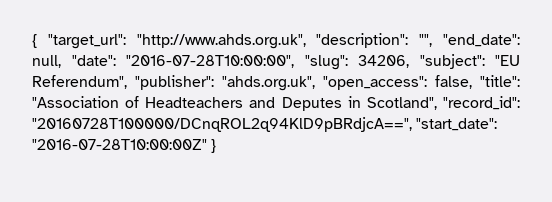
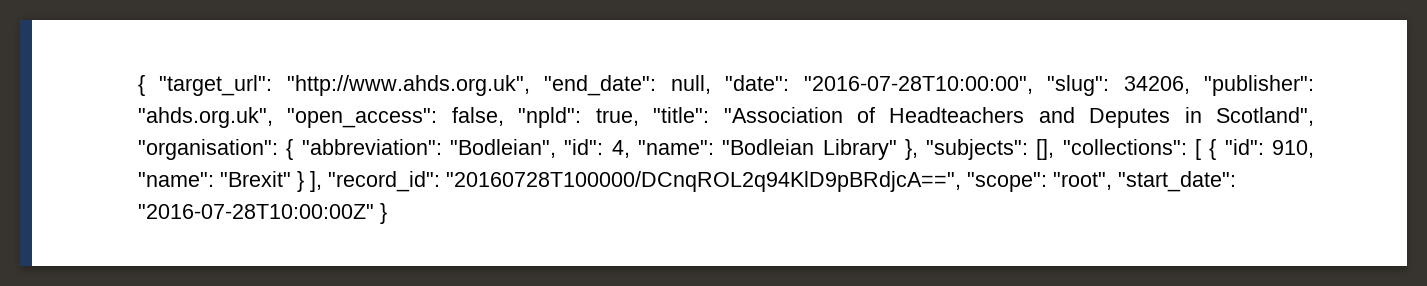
- { "target_url": "http://www.ahds.org.uk", "description": "", "end_date": null, "date": "2016-07-28T10:00:00", "slug": 34206, "subject": "EU Referendum", "publisher": "ahds.org.uk", "open_access": false, "title": "Association of Headteachers and Deputes in Scotland", "record_id": "20160728T100000/DCnqROL2q94KlD9pBRdjcA==", "start_date": "2016-07-28T10:00:00Z" }
+ { "target_url": "http://www.ahds.org.uk", "end_date": null, "date": "2016-07-28T10:00:00", "slug": 34206, "publisher": "ahds.org.uk", "open_access": false, "npld": true, "title": "Association of Headteachers and Deputes in Scotland", "organisation": { "abbreviation": "Bodleian", "id": 4, "name": "Bodleian Library" }, "subjects": [], "collections": [ { "id": 910, "name": "Brexit" } ], "record_id": "20160728T100000/DCnqROL2q94KlD9pBRdjcA==", "scope": "root", "start_date": "2016-07-28T10:00:00Z" }

